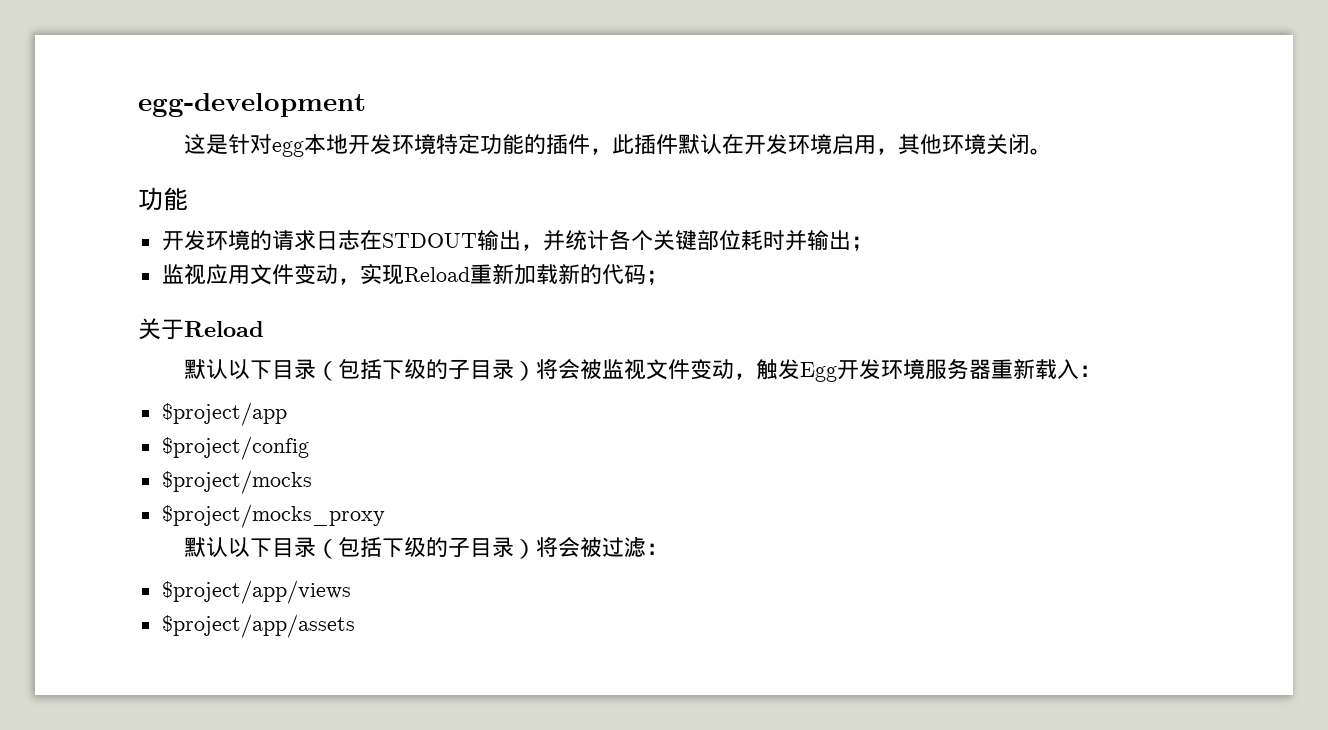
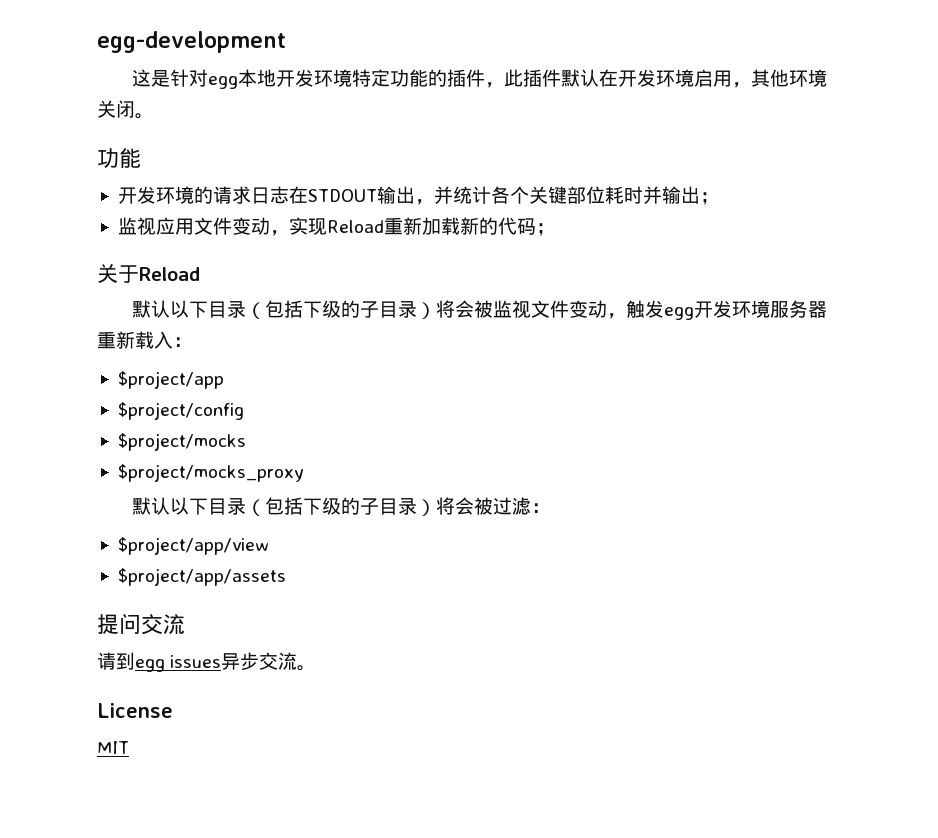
- 默认以下目录（包括下级的子目录）将会被监视文件变动，触发Egg开发环境服务器重新载入：
+ 默认以下目录（包括下级的子目录）将会被监视文件变动，触发egg开发环境服务器重新载入：
- $project/app/views
+ $project/app/view
+ 提问交流
+ 请到egg issues异步交流。
+ License
+ MIT

